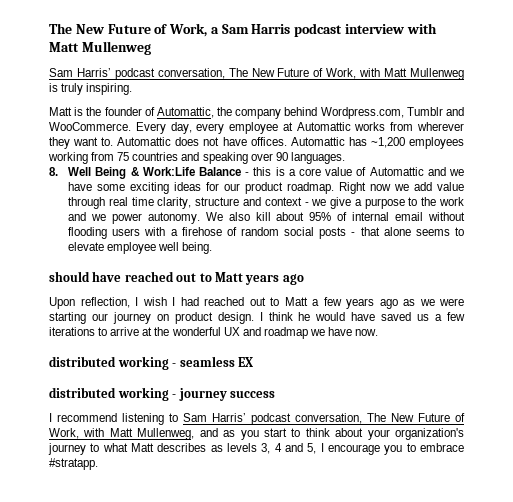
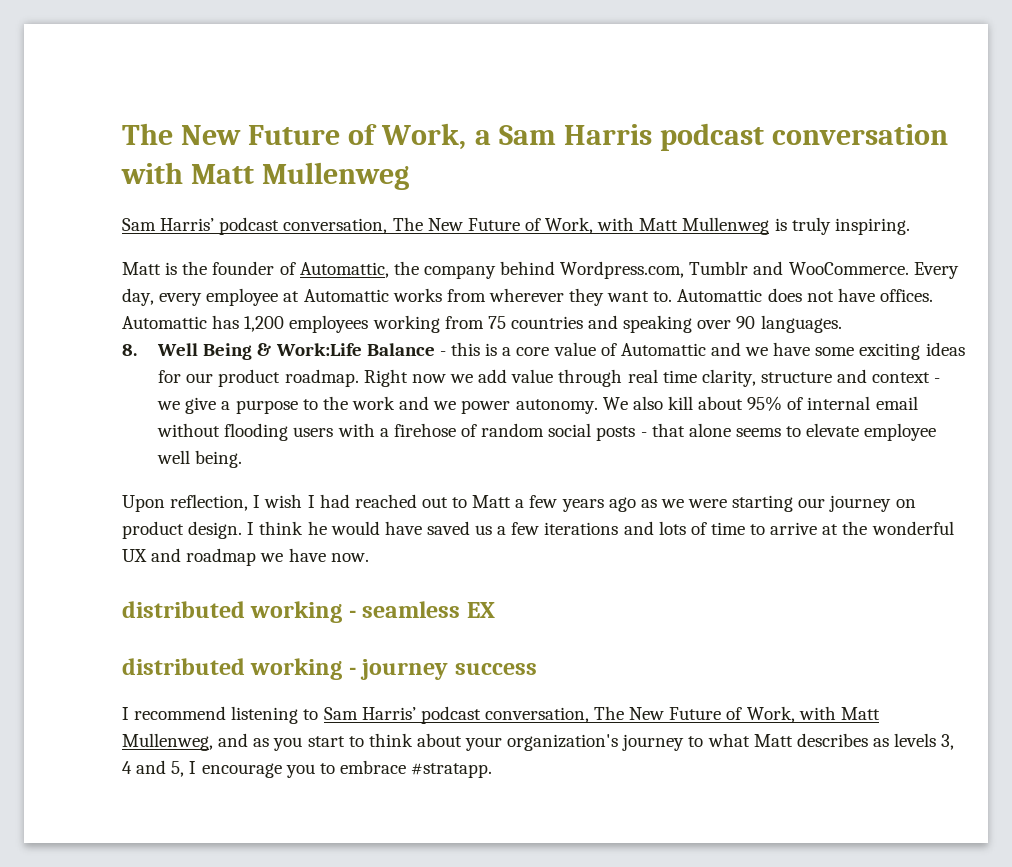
- The New Future of Work, a Sam Harris podcast interview with Matt Mullenweg
+ The New Future of Work, a Sam Harris podcast conversation with Matt Mullenweg
- Automattic has ~1,200 employees working from 75 countries and speaking over 90 languages.
+ Automattic has 1,200 employees working from 75 countries and speaking over 90 languages.
- should have reached out to Matt years ago
- I think he would have saved us a few iterations to arrive at the wonderful UX and roadmap we have now.
+ I think he would have saved us a few iterations and lots of time to arrive at the wonderful UX and roadmap we have now.

